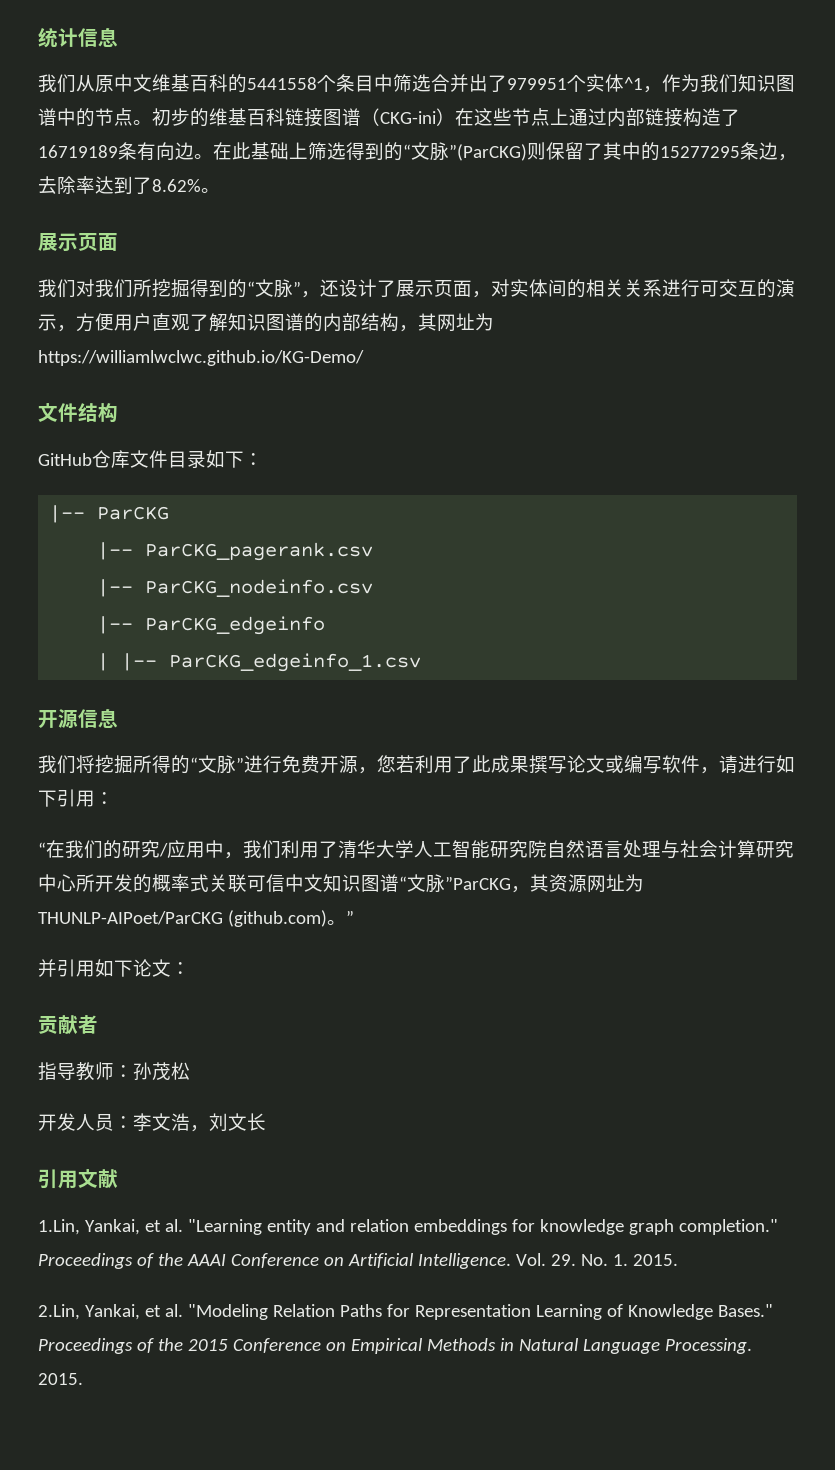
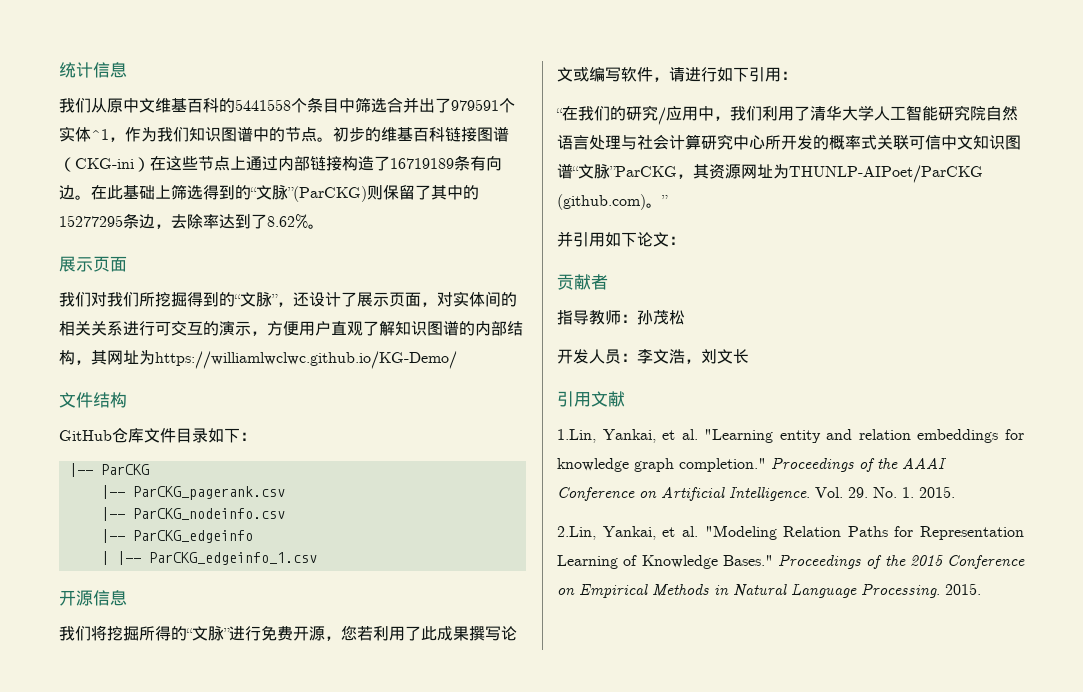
- 我们从原中文维基百科的5441558个条目中筛选合并出了979951个实体^1，作为我们知识图谱中的节点。
+ 我们从原中文维基百科的5441558个条目中筛选合并出了979591个实体^1，作为我们知识图谱中的节点。

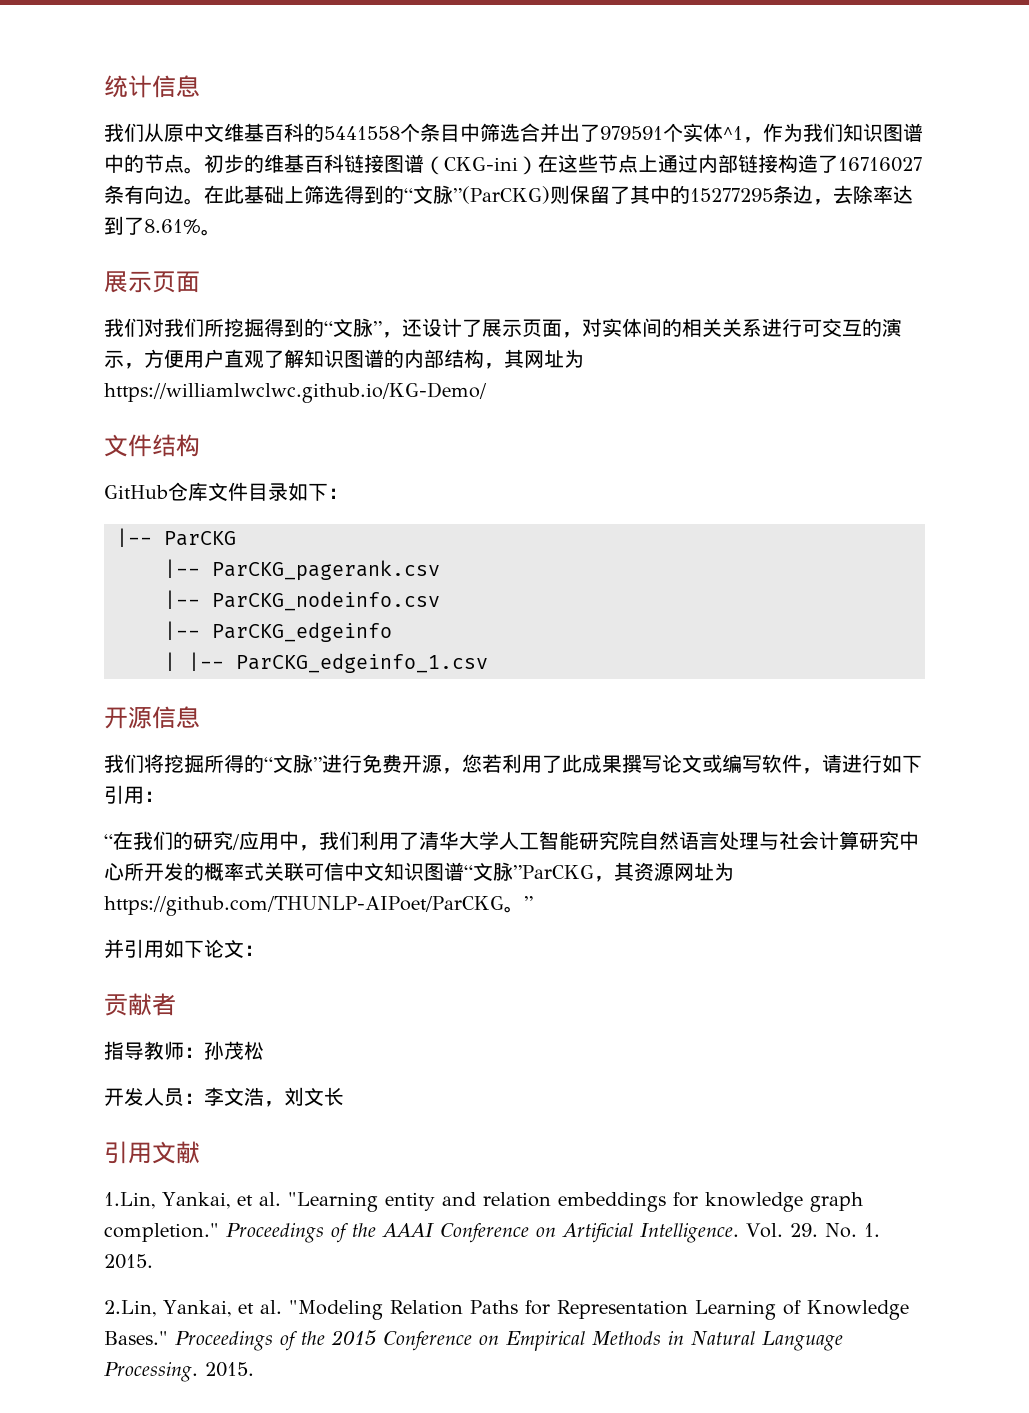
- 初步的维基百科链接图谱（CKG-ini）在这些节点上通过内部链接构造了16719189条有向边。
+ 初步的维基百科链接图谱（CKG-ini）在这些节点上通过内部链接构造了16716027条有向边。
- 在此基础上筛选得到的“文脉”(ParCKG)则保留了其中的15277295条边，去除率达到了8.62%。
+ 在此基础上筛选得到的“文脉”(ParCKG)则保留了其中的15277295条边，去除率达到了8.61%。
- “在我们的研究/应用中，我们利用了清华大学人工智能研究院自然语言处理与社会计算研究中心所开发的概率式关联可信中文知识图谱“文脉”ParCKG，其资源网址为THUNLP-AIPoet/ParCKG (github.com)。”
+ “在我们的研究/应用中，我们利用了清华大学人工智能研究院自然语言处理与社会计算研究中心所开发的概率式关联可信中文知识图谱“文脉”ParCKG，其资源网址为https://github.com/THUNLP-AIPoet/ParCKG。”

